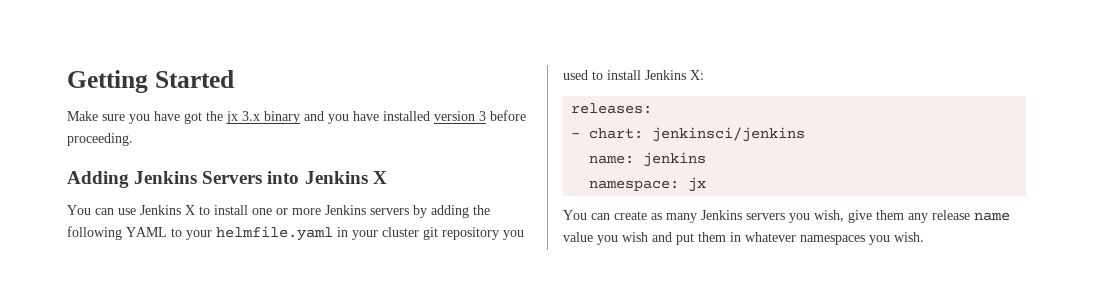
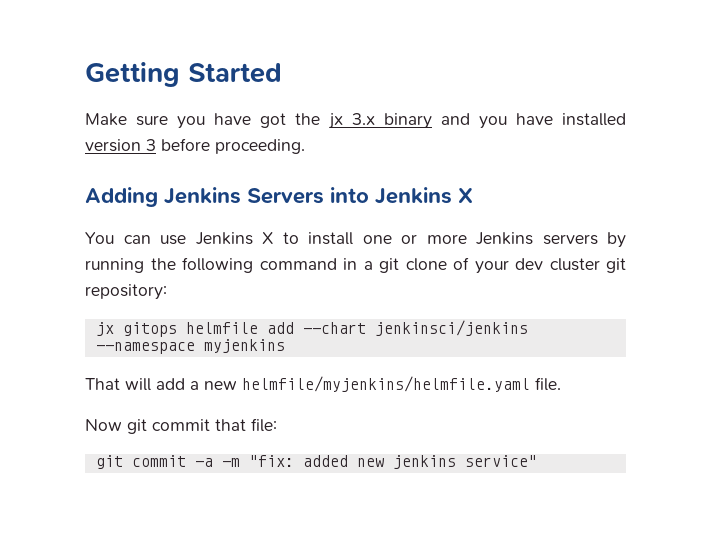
- You can use Jenkins X to install one or more Jenkins servers by adding the following YAML to your helmfile.yaml in your cluster git repository you used to install Jenkins X:
- releases:
- - chart: jenkinsci/jenkins
- name: jenkins
- namespace: jx
- You can create as many Jenkins servers you wish, give them any release name value you wish and put them in whatever namespaces you wish.
+ You can use Jenkins X to install one or more Jenkins servers by running the following command in a git clone of your dev cluster git repository:
+ jx gitops helmfile add --chart jenkinsci/jenkins --namespace myjenkins
+ That will add a new helmfile/myjenkins/helmfile.yaml file.
+ Now git commit that file:
+ git commit -a -m "fix: added new jenkins service"

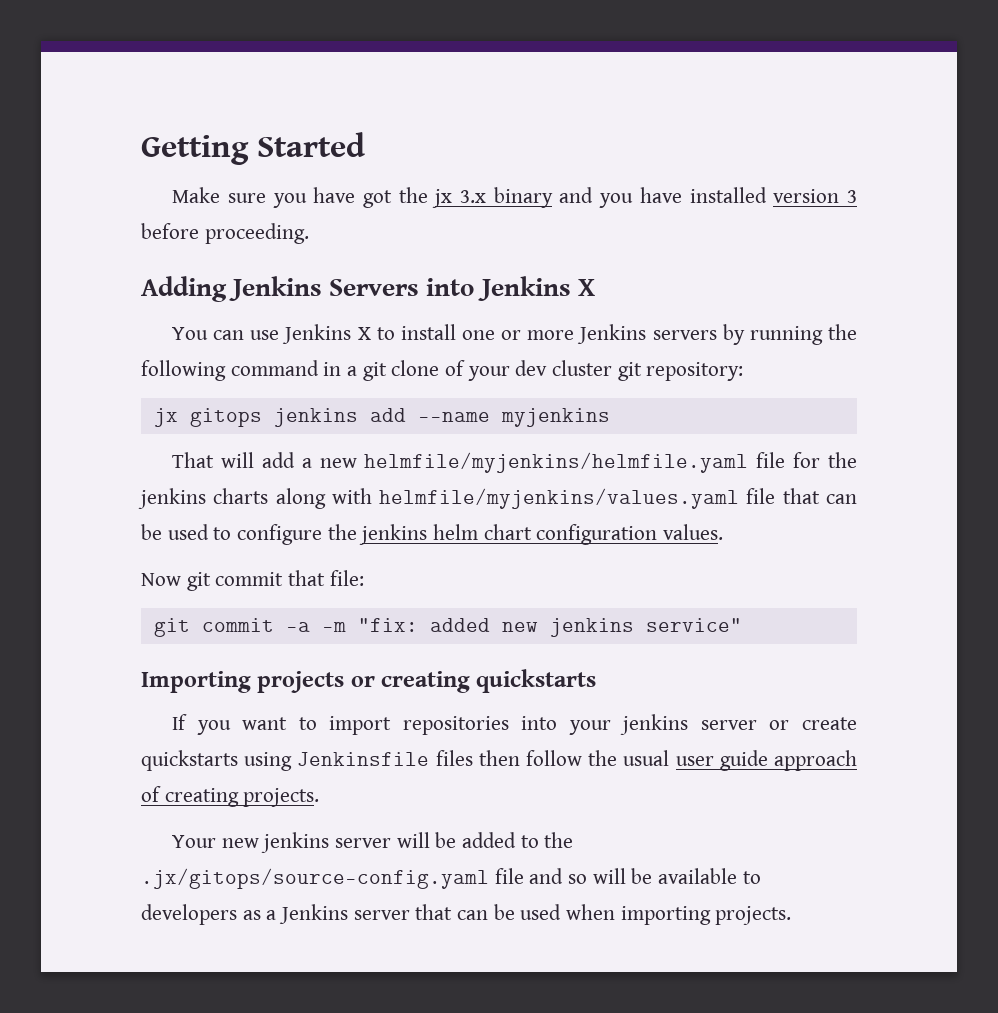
- jx gitops helmfile add --chart jenkinsci/jenkins --namespace myjenkins
+ jx gitops jenkins add --name myjenkins
- That will add a new helmfile/myjenkins/helmfile.yaml file.
+ That will add a new helmfile/myjenkins/helmfile.yaml file for the jenkins charts along with helmfile/myjenkins/values.yaml file that can be used to configure the jenkins helm chart configuration values.
+ Importing projects or creating quickstarts
+ If you want to import repositories into your jenkins server or create quickstarts using Jenkinsfile files then follow the usual user guide approach of creating projects.
+ Your new jenkins server will be added to the .jx/gitops/source-config.yaml file and so will be available to developers as a Jenkins server that can be used when importing projects.

